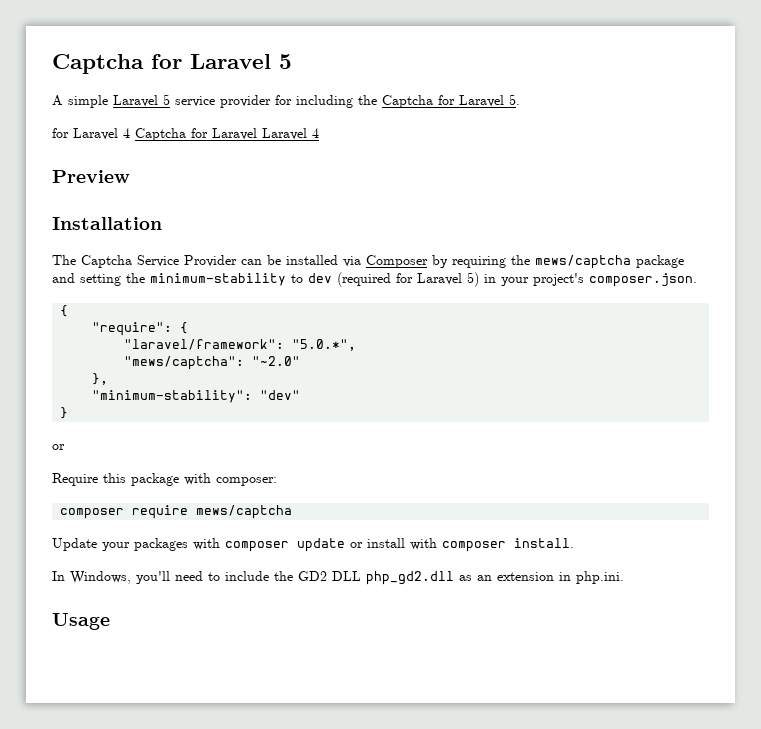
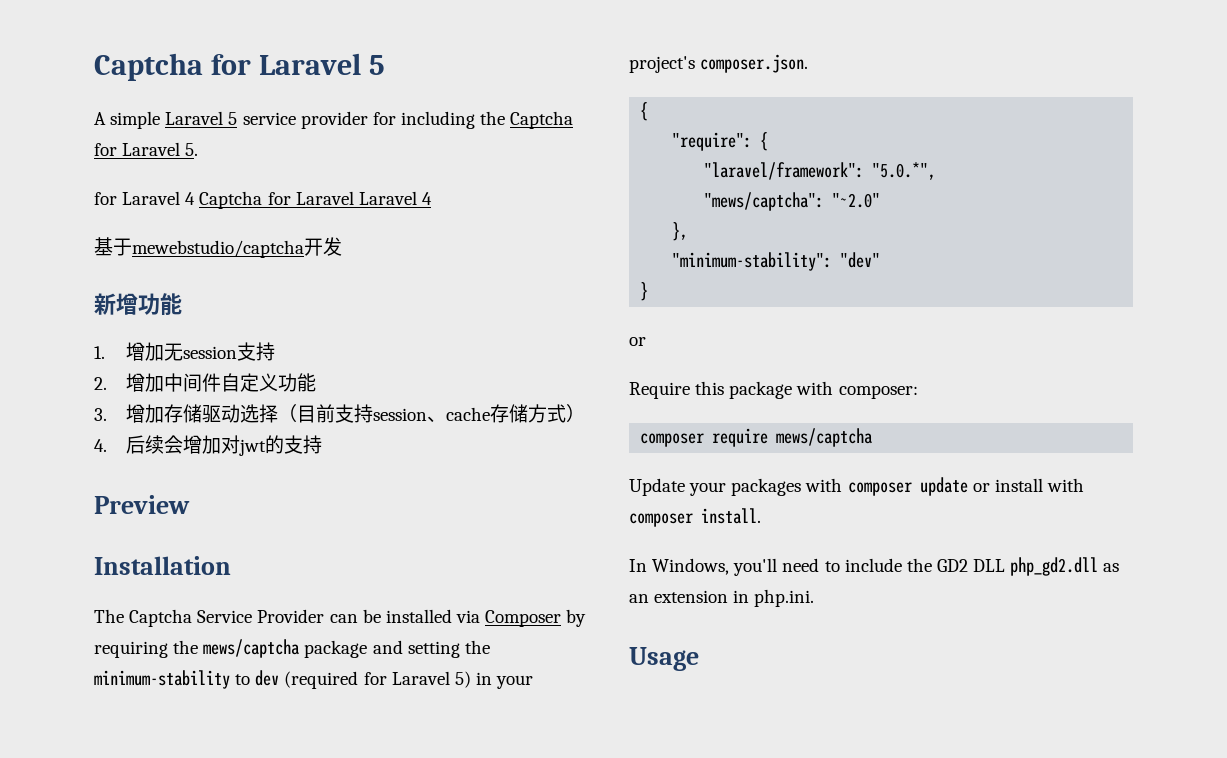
+ 基于mewebstudio/captcha开发
+ 新增功能
+ 1.增加无session支持
+ 2.增加中间件自定义功能
+ 3.增加存储驱动选择（目前支持session、cache存储方式）
+ 4.后续会增加对jwt的支持

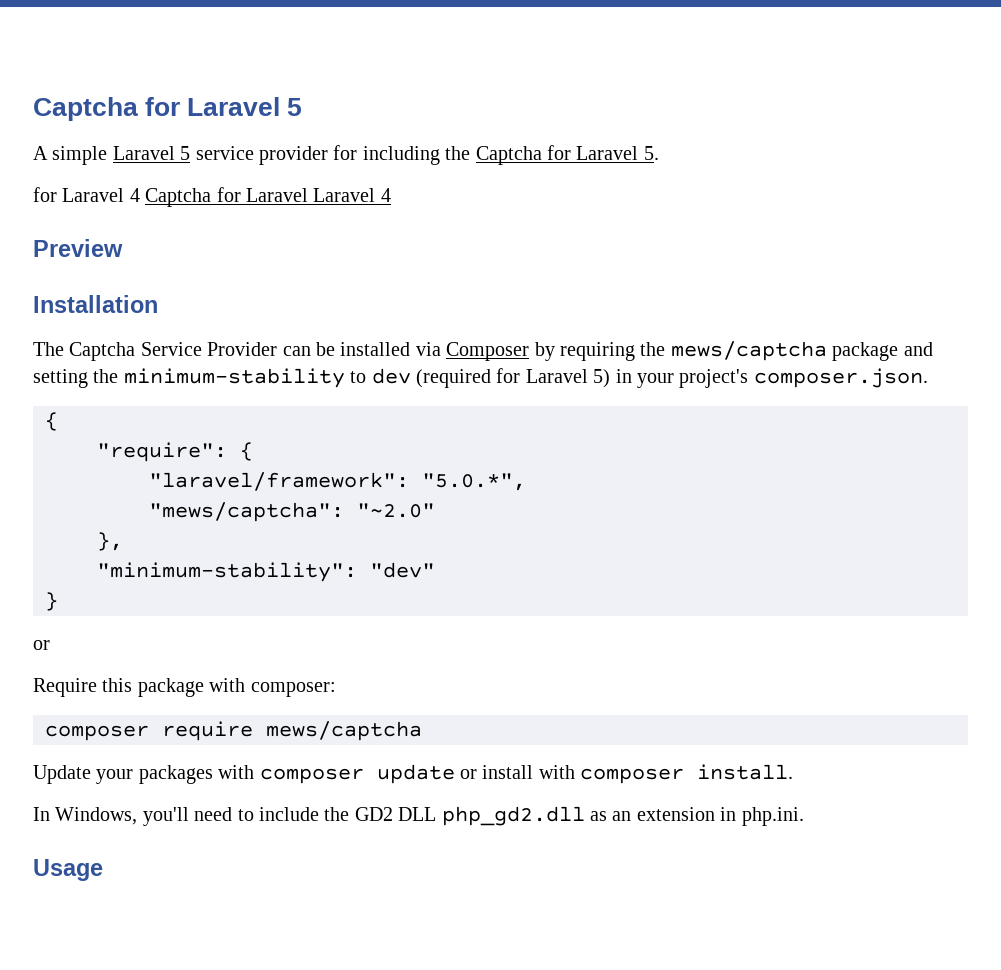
- 基于mewebstudio/captcha开发
- 新增功能
- 1.增加无session支持
- 2.增加中间件自定义功能
- 3.增加存储驱动选择（目前支持session、cache存储方式）
- 4.后续会增加对jwt的支持

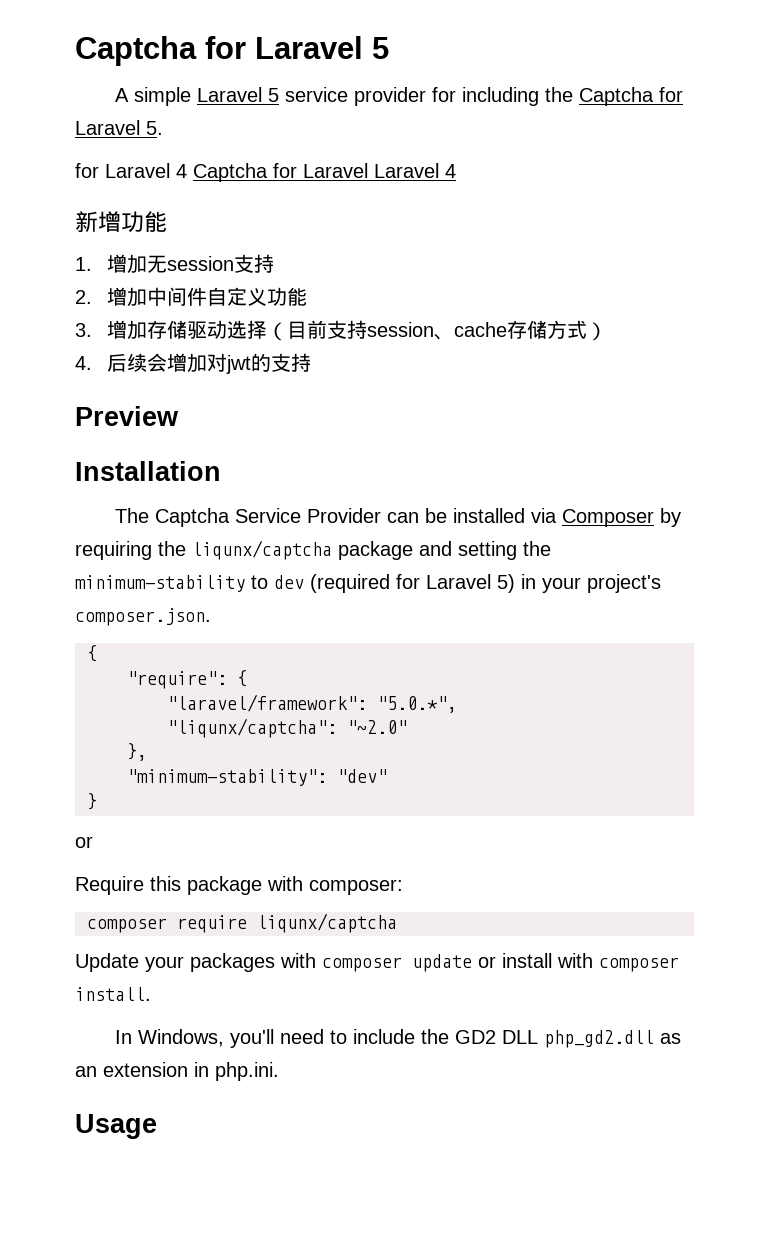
+ 新增功能
+ 1.增加无session支持
+ 2.增加中间件自定义功能
+ 3.增加存储驱动选择（目前支持session、cache存储方式）
+ 4.后续会增加对jwt的支持
- The Captcha Service Provider can be installed via Composer by requiring the mews/captcha package and setting the minimum-stability to dev (required for Laravel 5) in your project's composer.json.
+ The Captcha Service Provider can be installed via Composer by requiring the liqunx/captcha package and setting the minimum-stability to dev (required for Laravel 5) in your project's composer.json.
- "mews/captcha": "~2.0"
+ "liqunx/captcha": "~2.0"
- composer require mews/captcha
+ composer require liqunx/captcha

